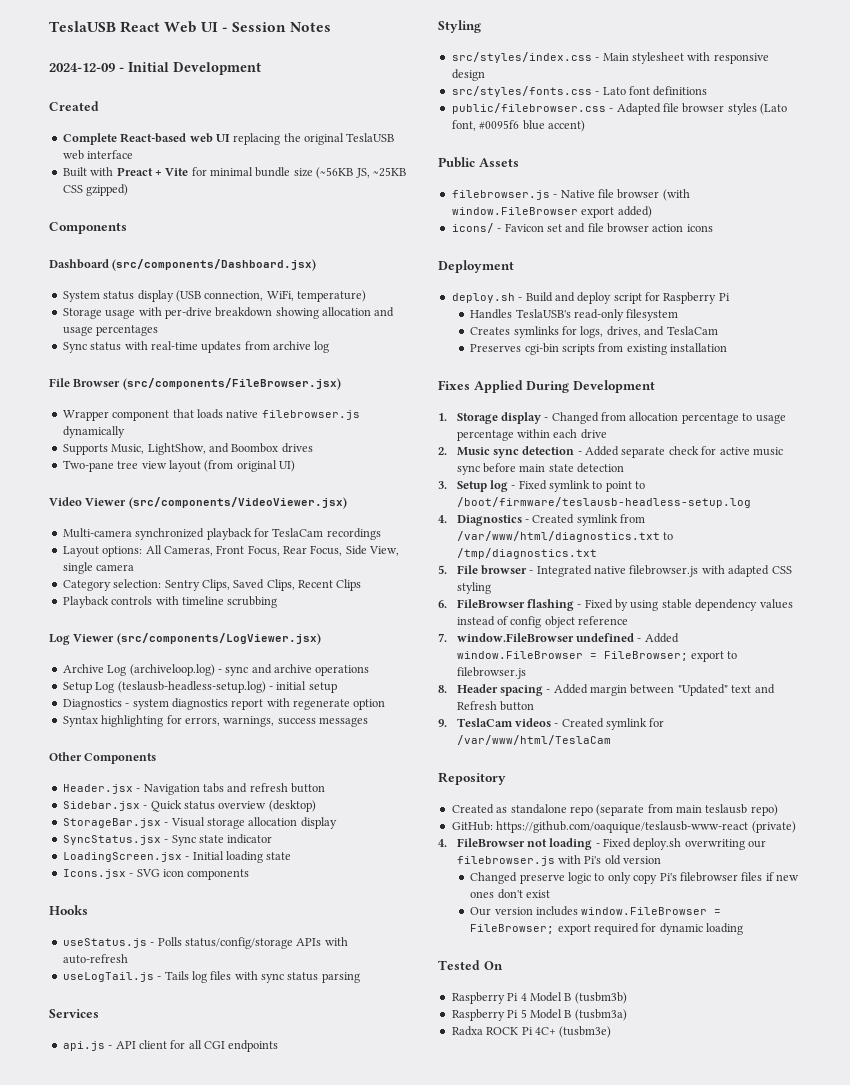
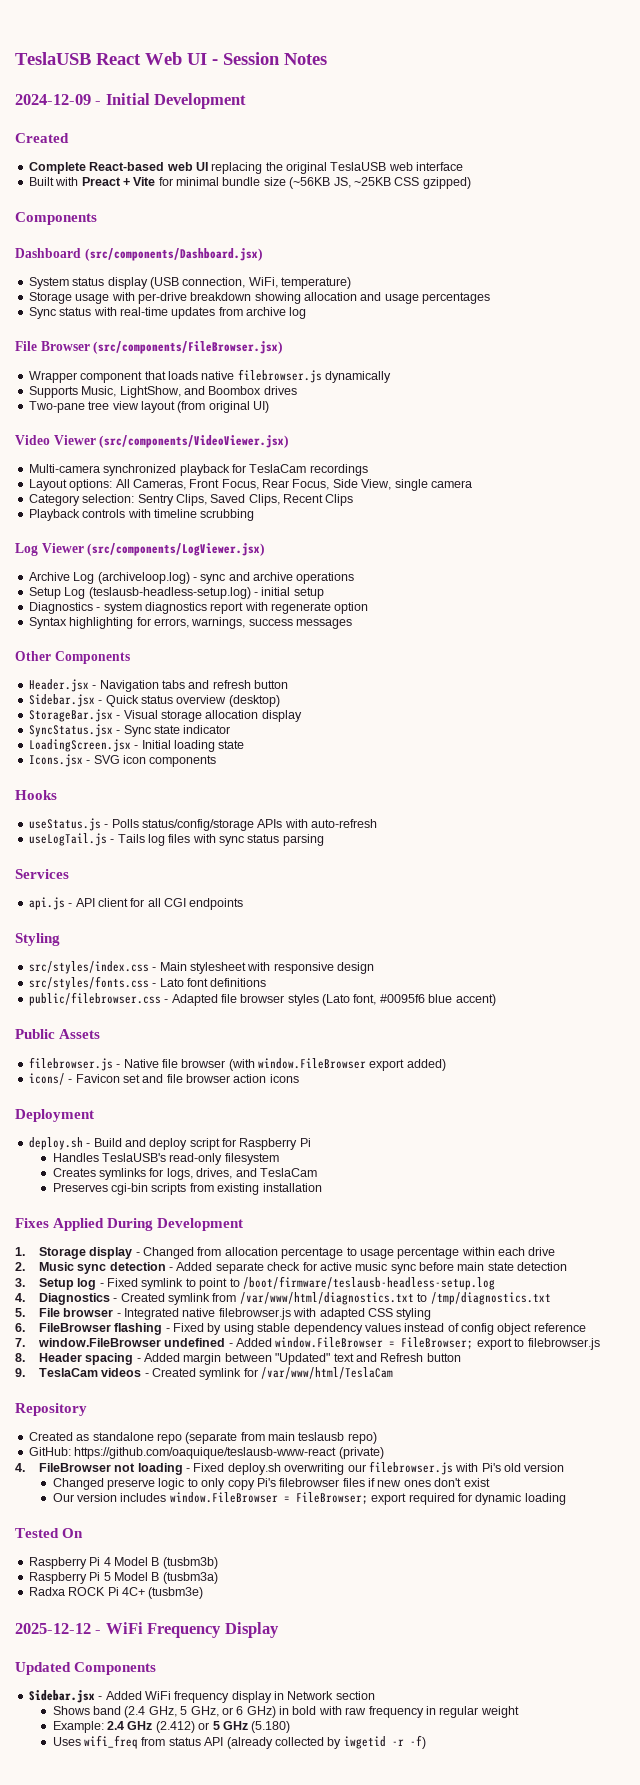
+ 2025-12-12 - WiFi Frequency Display
+ Updated Components
+ Sidebar.jsx - Added WiFi frequency display in Network section
+ Shows band (2.4 GHz, 5 GHz, or 6 GHz) in bold with raw frequency in regular weight
+ Example: 2.4 GHz (2.412) or 5 GHz (5.180)
+ Uses wifi_freq from status API (already collected by iwgetid -r -f)

